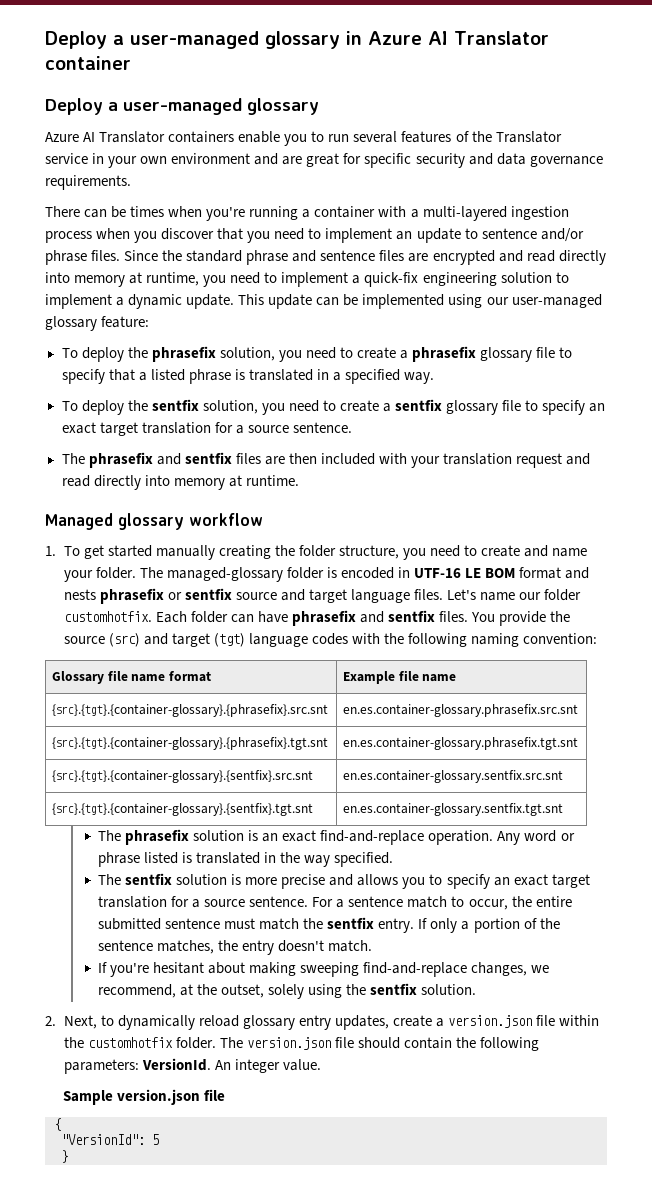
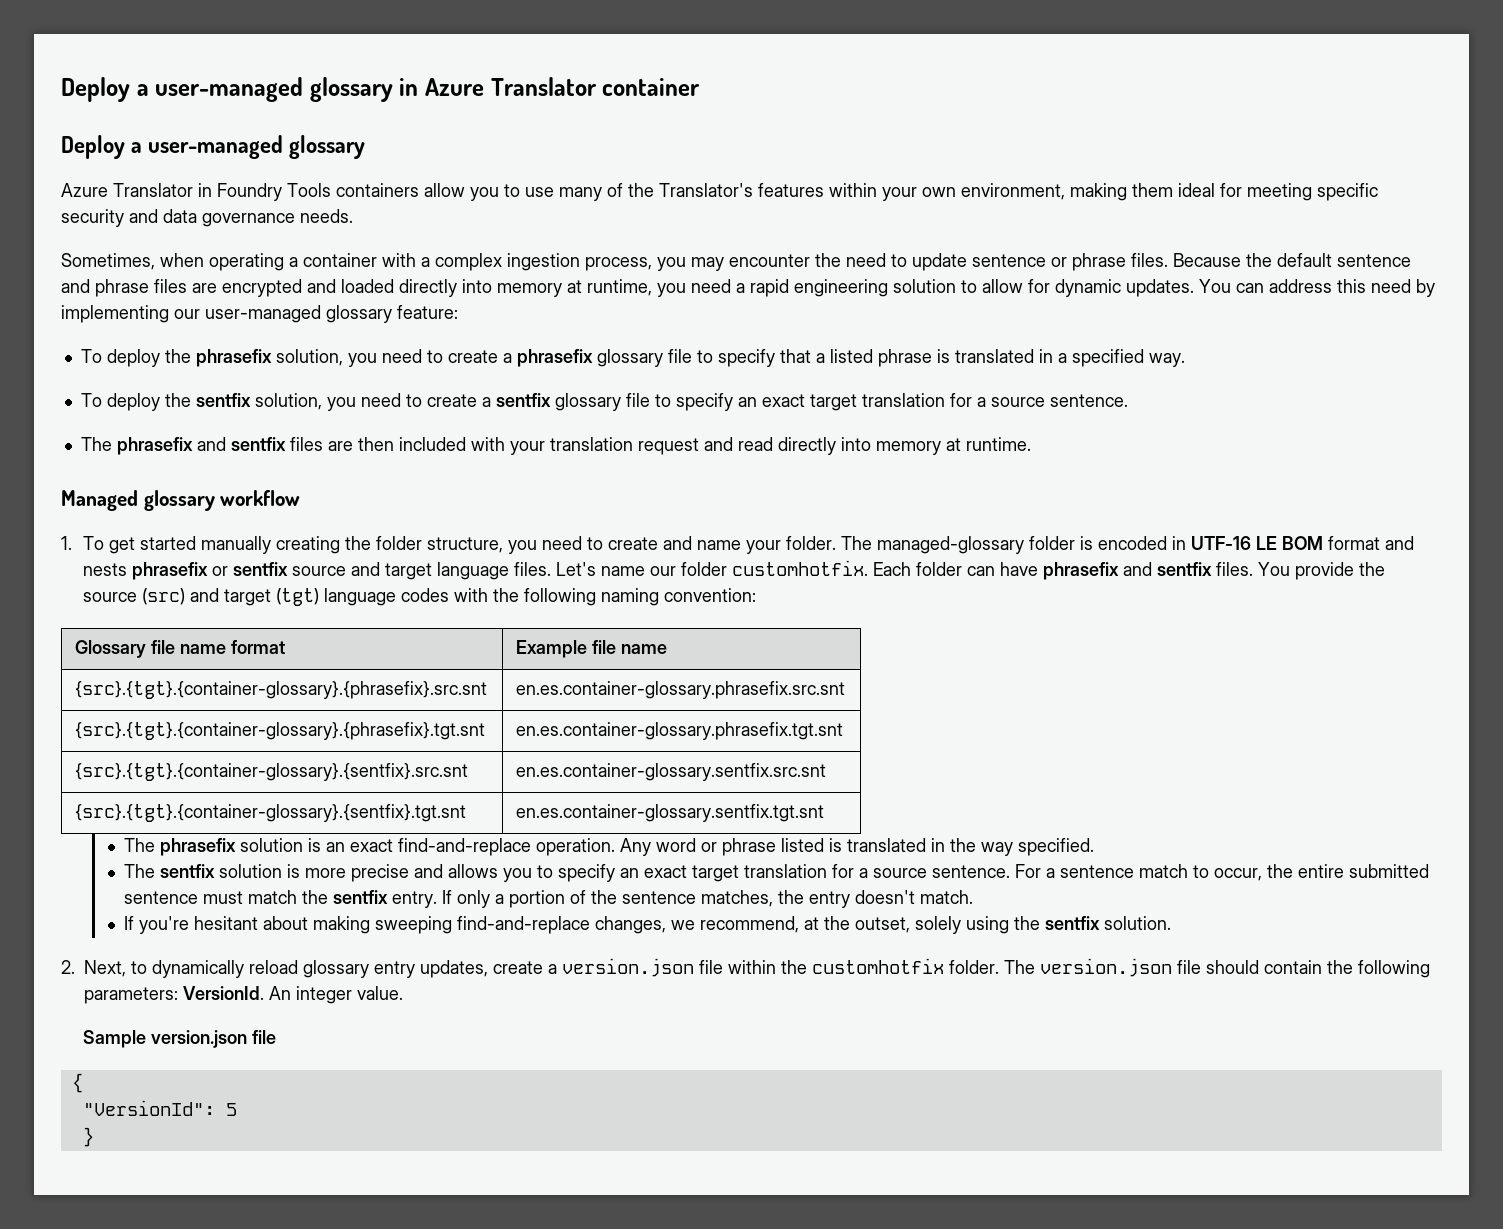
- Deploy a user-managed glossary in Azure AI Translator container
+ Deploy a user-managed glossary in Azure Translator container
- Azure AI Translator containers enable you to run several features of the Translator service in your own environment and are great for specific security and data governance requirements.
- There can be times when you're running a container with a multi-layered ingestion process when you discover that you need to implement an update to sentence and/or phrase files. Since the standard phrase and sentence files are encrypted and read directly into memory at runtime, you need to implement a quick-fix engineering solution to implement a dynamic update. This update can be implemented using our user-managed glossary feature:
+ Azure Translator in Foundry Tools containers allow you to use many of the Translator's features within your own environment, making them ideal for meeting specific security and data governance needs.
+ Sometimes, when operating a container with a complex ingestion process, you may encounter the need to update sentence or phrase files. Because the default sentence and phrase files are encrypted and loaded directly into memory at runtime, you need a rapid engineering solution to allow for dynamic updates. You can address this need by implementing our user-managed glossary feature:

